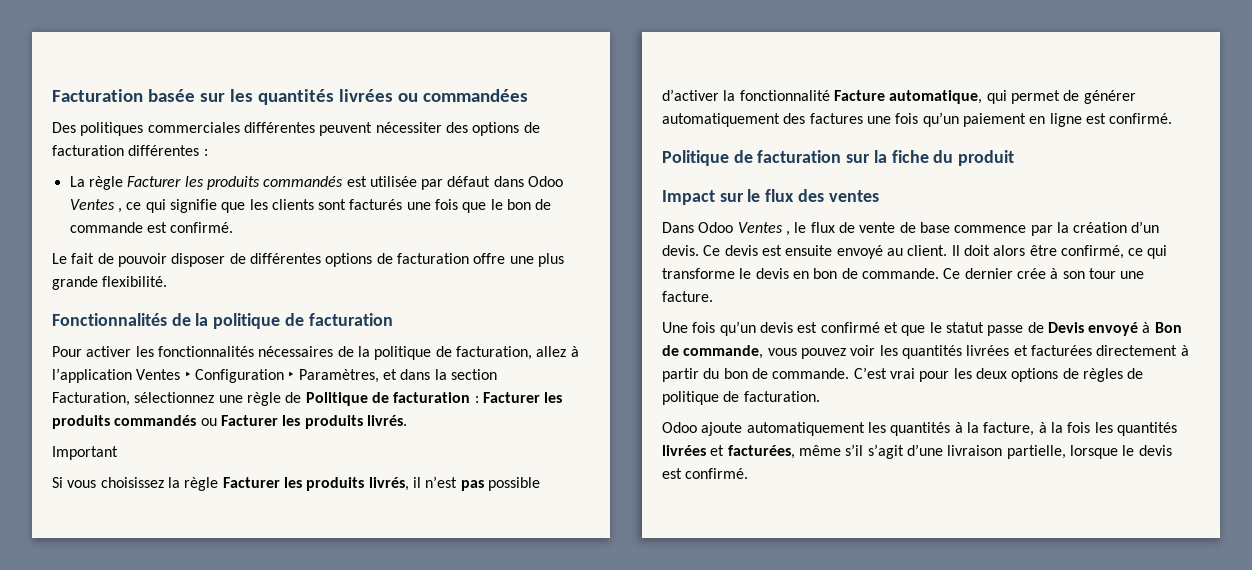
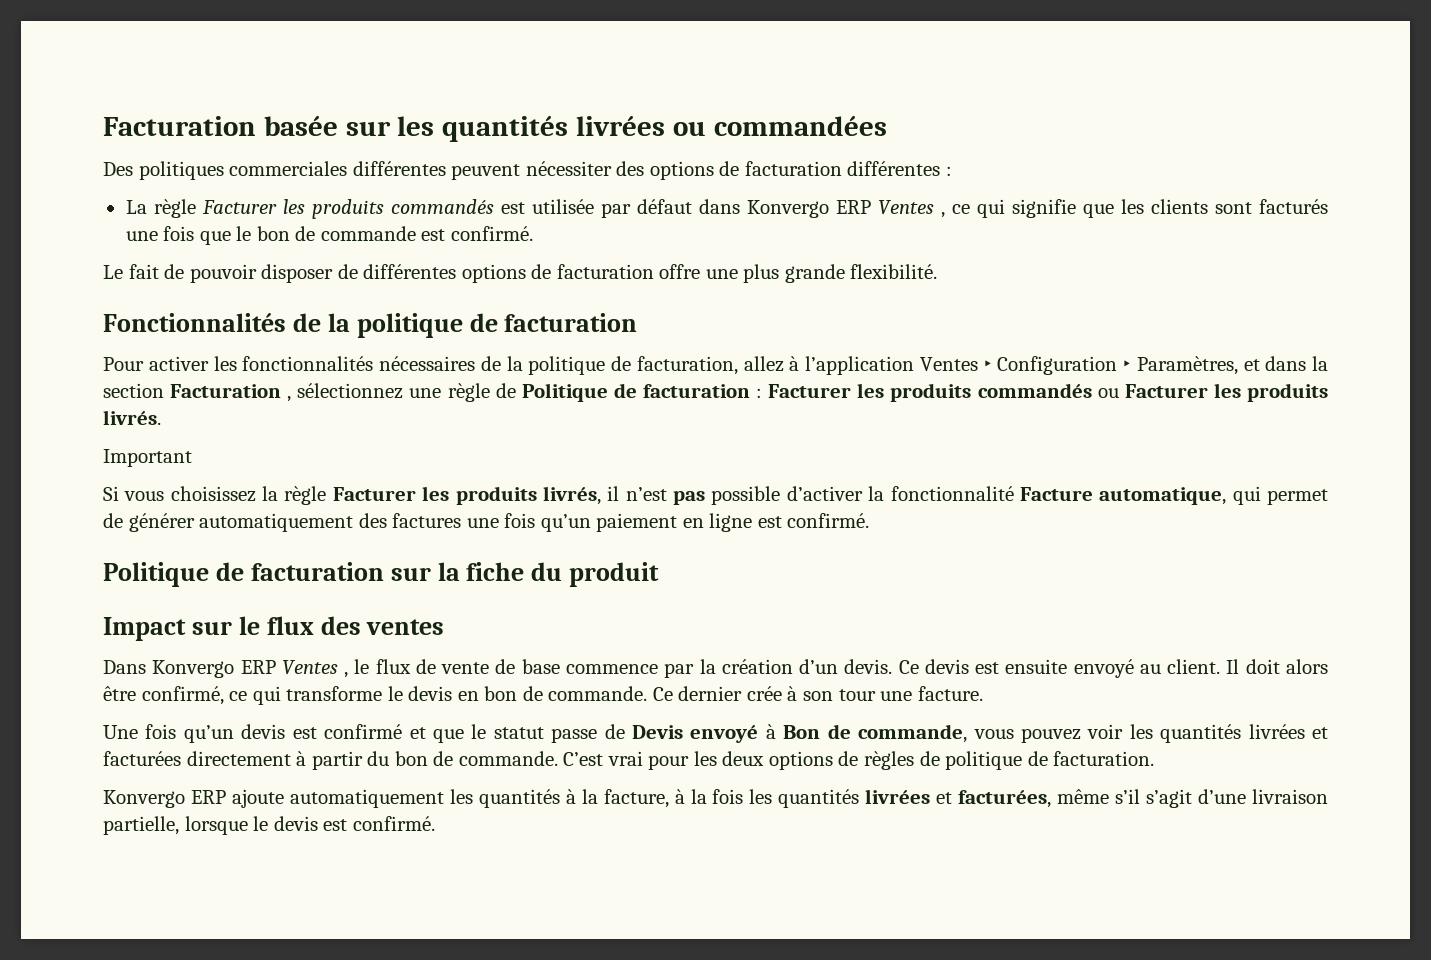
- La règle Facturer les produits commandés est utilisée par défaut dans Odoo Ventes , ce qui signifie que les clients sont facturés une fois que le bon de commande est confirmé.
+ La règle Facturer les produits commandés est utilisée par défaut dans Konvergo ERP Ventes , ce qui signifie que les clients sont facturés une fois que le bon de commande est confirmé.
- Pour activer les fonctionnalités nécessaires de la politique de facturation, allez à l’application Ventes ‣ Configuration ‣ Paramètres, et dans la section Facturation, sélectionnez une règle de Politique de facturation : Facturer les produits commandés ou Facturer les produits livrés.
+ Pour activer les fonctionnalités nécessaires de la politique de facturation, allez à l’application Ventes ‣ Configuration ‣ Paramètres, et dans la section Facturation , sélectionnez une règle de Politique de facturation : Facturer les produits commandés ou Facturer les produits livrés.
- Dans Odoo Ventes , le flux de vente de base commence par la création d’un devis.
+ Dans Konvergo ERP Ventes , le flux de vente de base commence par la création d’un devis.
- Odoo ajoute automatiquement les quantités à la facture, à la fois les quantités livrées et facturées, même s’il s’agit d’une livraison partielle, lorsque le devis est confirmé.
+ Konvergo ERP ajoute automatiquement les quantités à la facture, à la fois les quantités livrées et facturées, même s’il s’agit d’une livraison partielle, lorsque le devis est confirmé.

